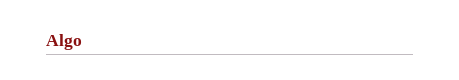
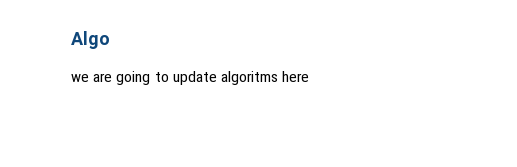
+ we are going to update algoritms here

